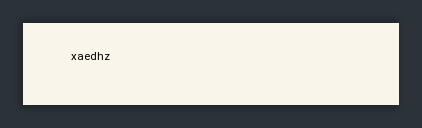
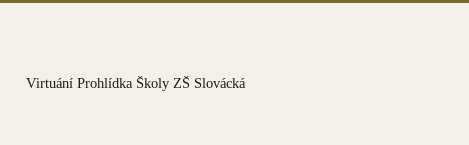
- xaedhz
+ Virtuání Prohlídka Školy ZŠ Slovácká

